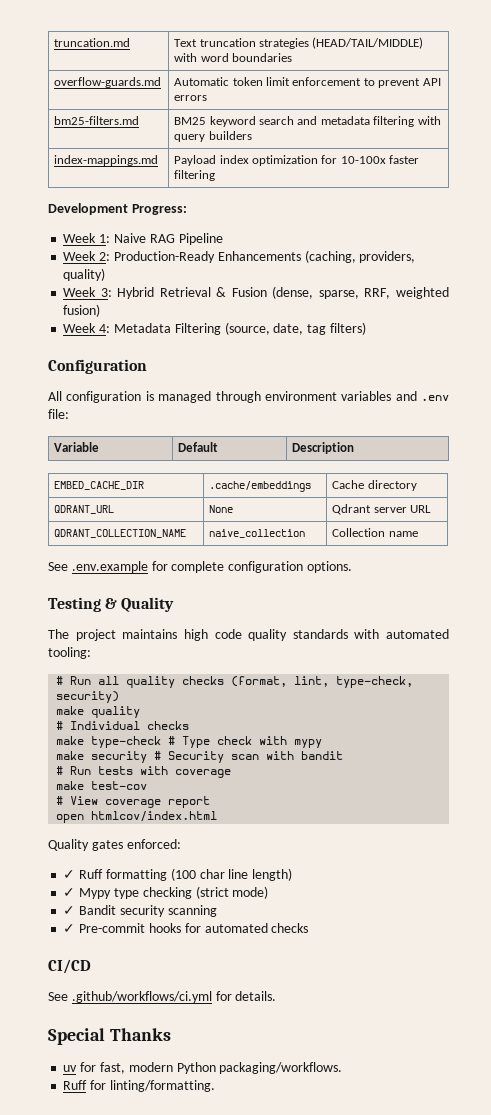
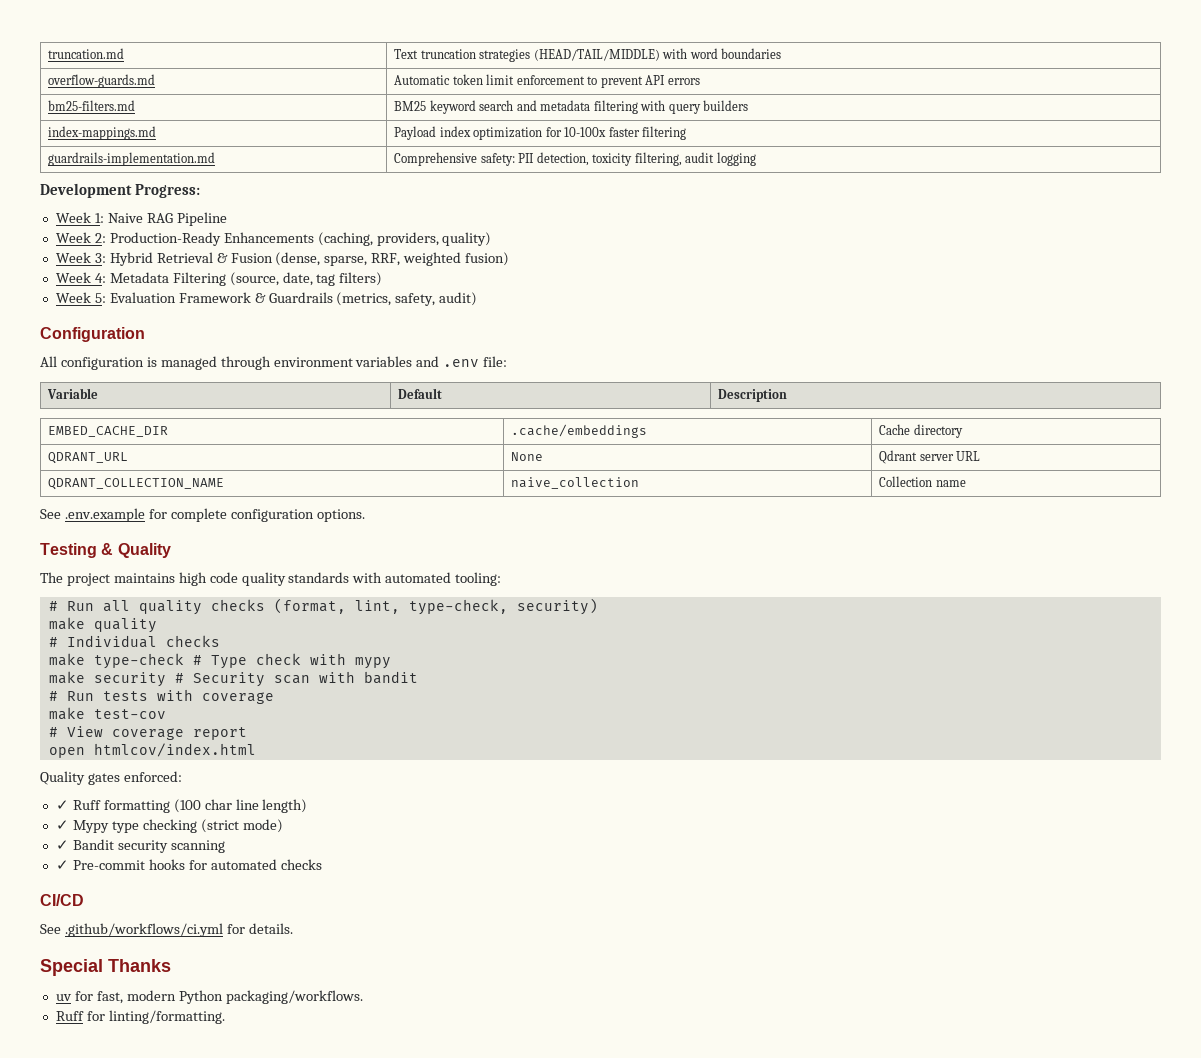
+ guardrails-implementation.md | Comprehensive safety: PII detection, toxicity filtering, audit logging
+ Week 5: Evaluation Framework & Guardrails (metrics, safety, audit)

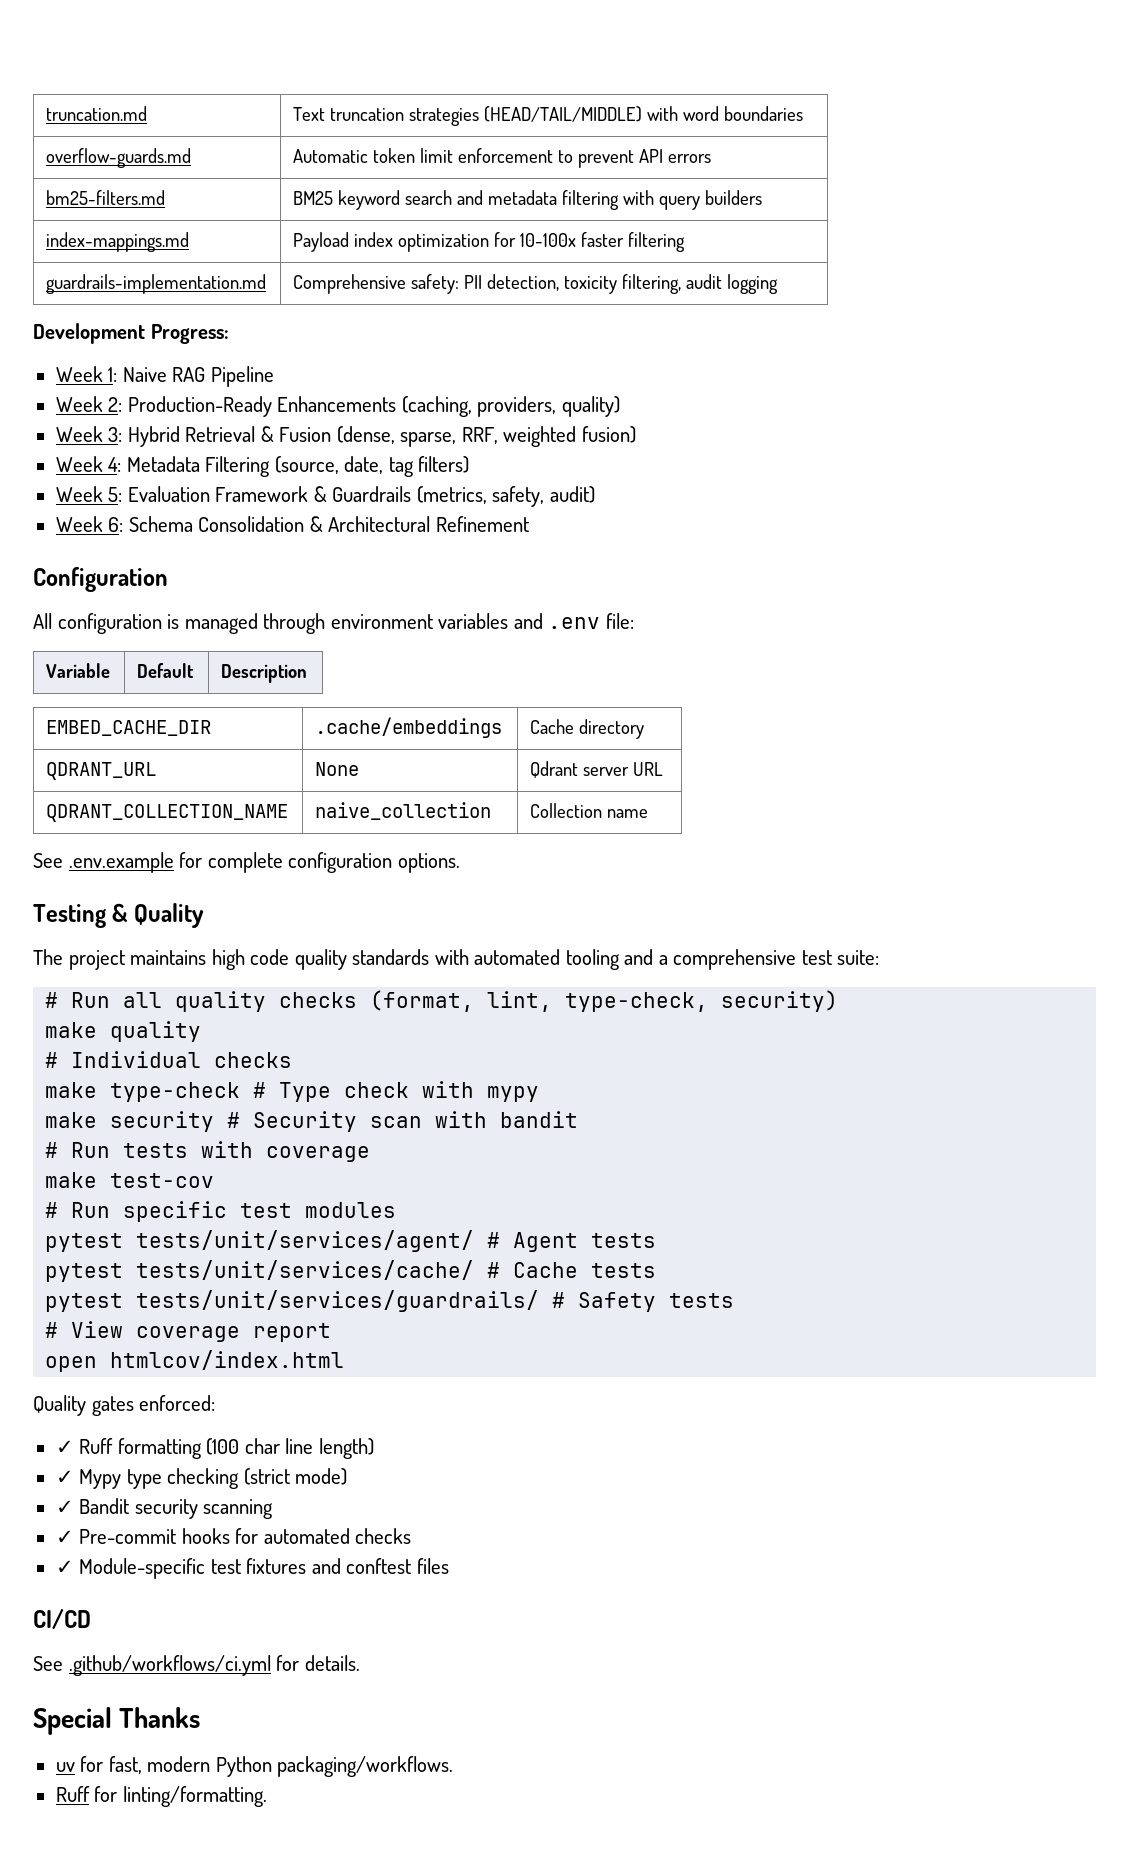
+ Week 6: Schema Consolidation & Architectural Refinement
- The project maintains high code quality standards with automated tooling:
+ The project maintains high code quality standards with automated tooling and a comprehensive test suite:
+ # Run specific test modules
+ pytest tests/unit/services/agent/ # Agent tests
+ pytest tests/unit/services/cache/ # Cache tests
+ pytest tests/unit/services/guardrails/ # Safety tests
+ ✓ Module-specific test fixtures and conftest files

